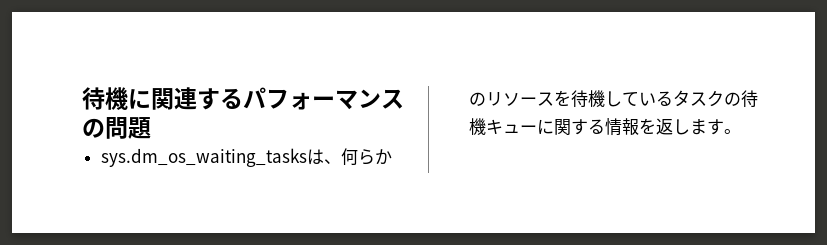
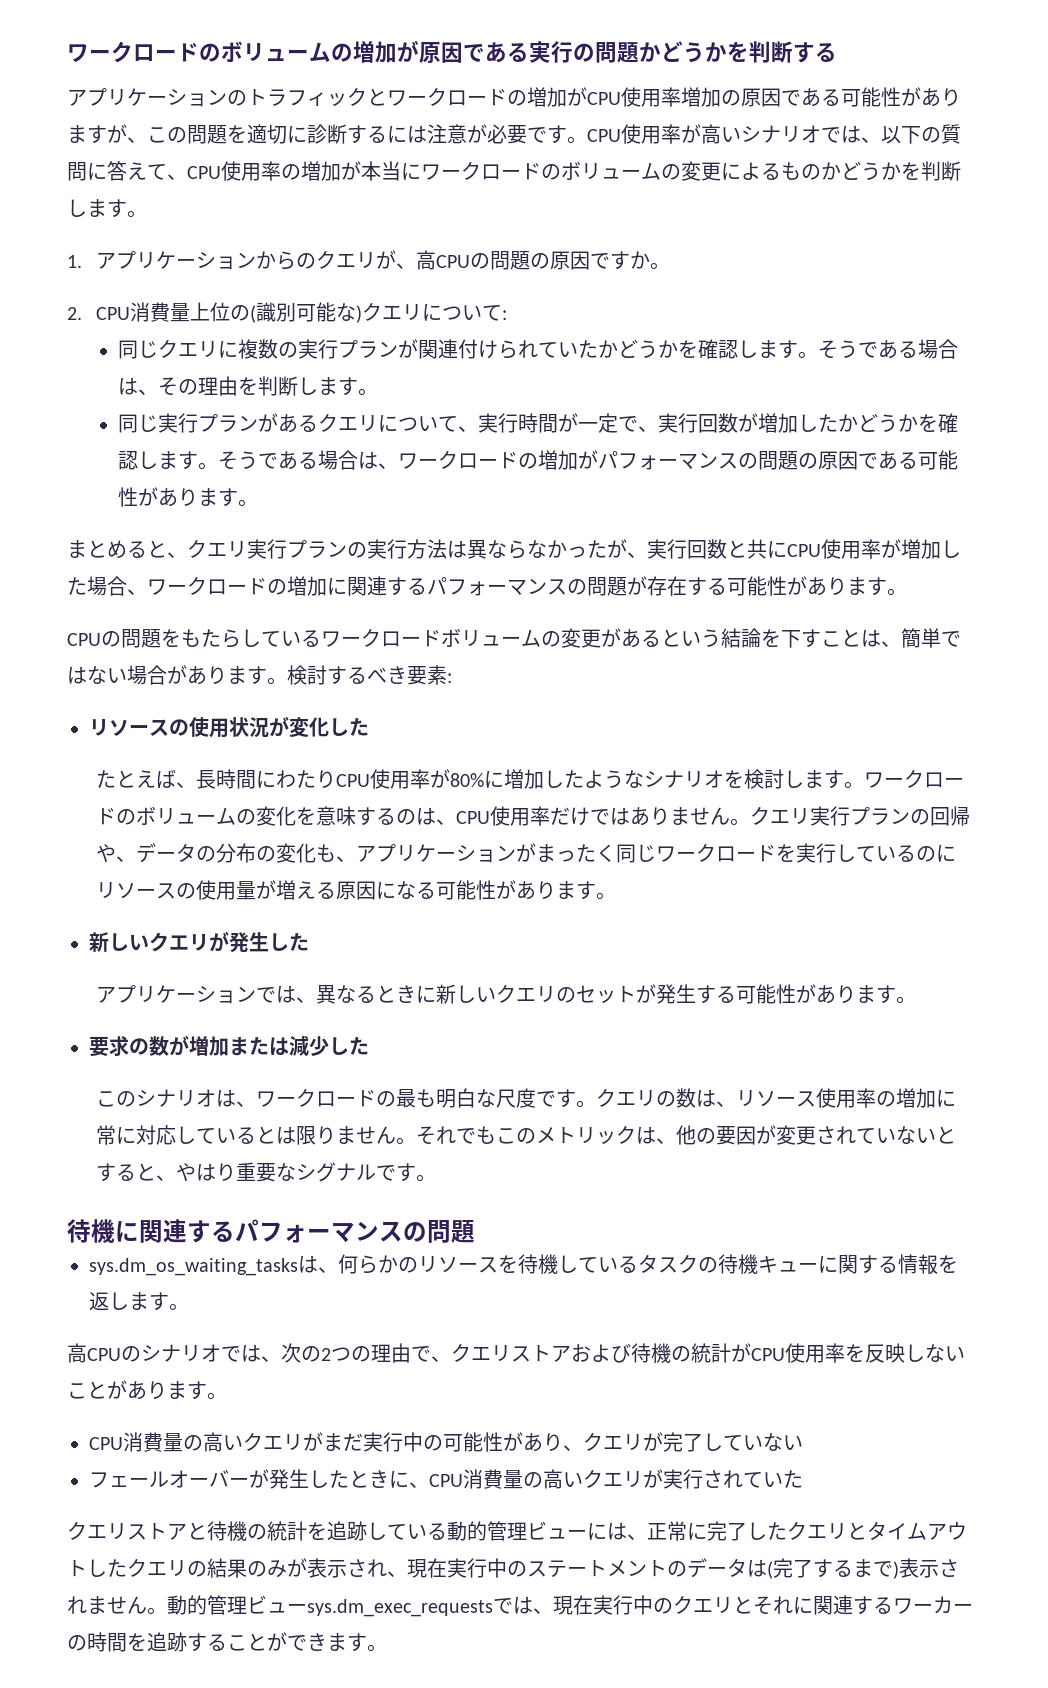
+ ワークロードのボリュームの増加が原因である実行の問題かどうかを判断する
+ アプリケーションのトラフィックとワークロードの増加がCPU使用率増加の原因である可能性がありますが、この問題を適切に診断するには注意が必要です。CPU使用率が高いシナリオでは、以下の質問に答えて、CPU使用率の増加が本当にワークロードのボリュームの変更によるものかどうかを判断します。
+ 1.アプリケーションからのクエリが、高CPUの問題の原因ですか。
+ 2. CPU消費量上位の(識別可能な)クエリについて:
+ 同じクエリに複数の実行プランが関連付けられていたかどうかを確認します。そうである場合は、その理由を判断します。
+ 同じ実行プランがあるクエリについて、実行時間が一定で、実行回数が増加したかどうかを確認します。そうである場合は、ワークロードの増加がパフォーマンスの問題の原因である可能性があります。
+ まとめると、クエリ実行プランの実行方法は異ならなかったが、実行回数と共にCPU使用率が増加した場合、ワークロードの増加に関連するパフォーマンスの問題が存在する可能性があります。
+ CPUの問題をもたらしているワークロードボリュームの変更があるという結論を下すことは、簡単ではない場合があります。検討するべき要素:
+ リソースの使用状況が変化した
+ たとえば、長時間にわたりCPU使用率が80%に増加したようなシナリオを検討します。ワークロードのボリュームの変化を意味するのは、CPU使用率だけではありません。クエリ実行プランの回帰や、データの分布の変化も、アプリケーションがまったく同じワークロードを実行しているのにリソースの使用量が増える原因になる可能性があります。
+ 新しいクエリが発生した
+ アプリケーションでは、異なるときに新しいクエリのセットが発生する可能性があります。
+ 要求の数が増加または減少した
+ このシナリオは、ワークロードの最も明白な尺度です。クエリの数は、リソース使用率の増加に常に対応しているとは限りません。それでもこのメトリックは、他の要因が変更されていないとすると、やはり重要なシグナルです。
+ 高CPUのシナリオでは、次の2つの理由で、クエリストアおよび待機の統計がCPU使用率を反映しないことがあります。
+ CPU消費量の高いクエリがまだ実行中の可能性があり、クエリが完了していない
+ フェールオーバーが発生したときに、CPU消費量の高いクエリが実行されていた
+ クエリストアと待機の統計を追跡している動的管理ビューには、正常に完了したクエリとタイムアウトしたクエリの結果のみが表示され、現在実行中のステートメントのデータは(完了するまで)表示されません。動的管理ビューsys.dm_exec_requestsでは、現在実行中のクエリとそれに関連するワーカーの時間を追跡することができます。

